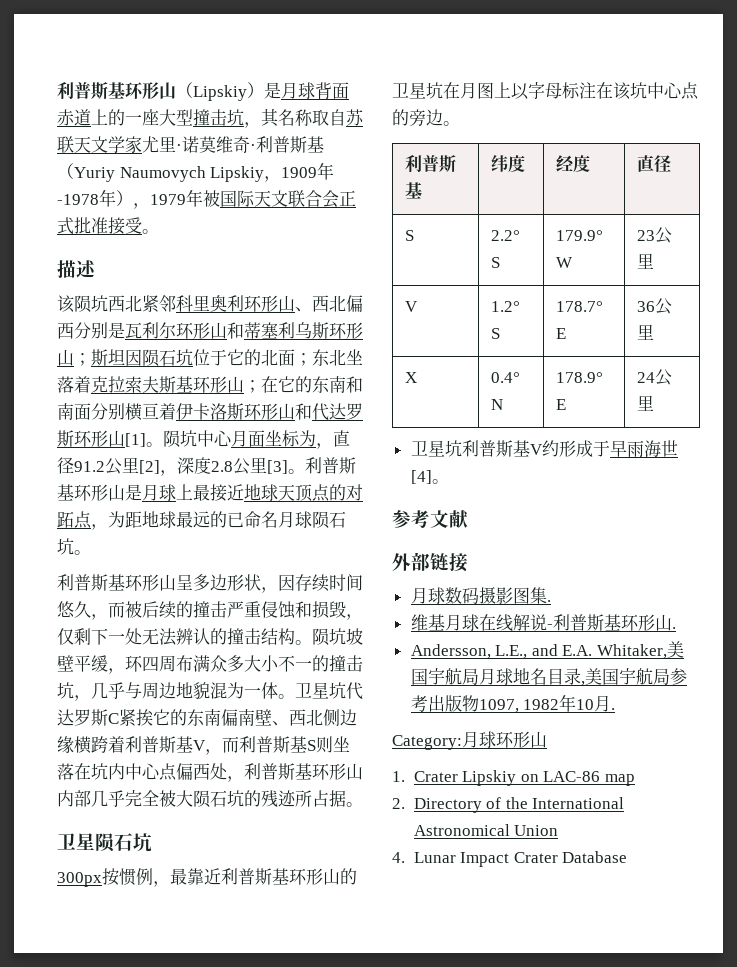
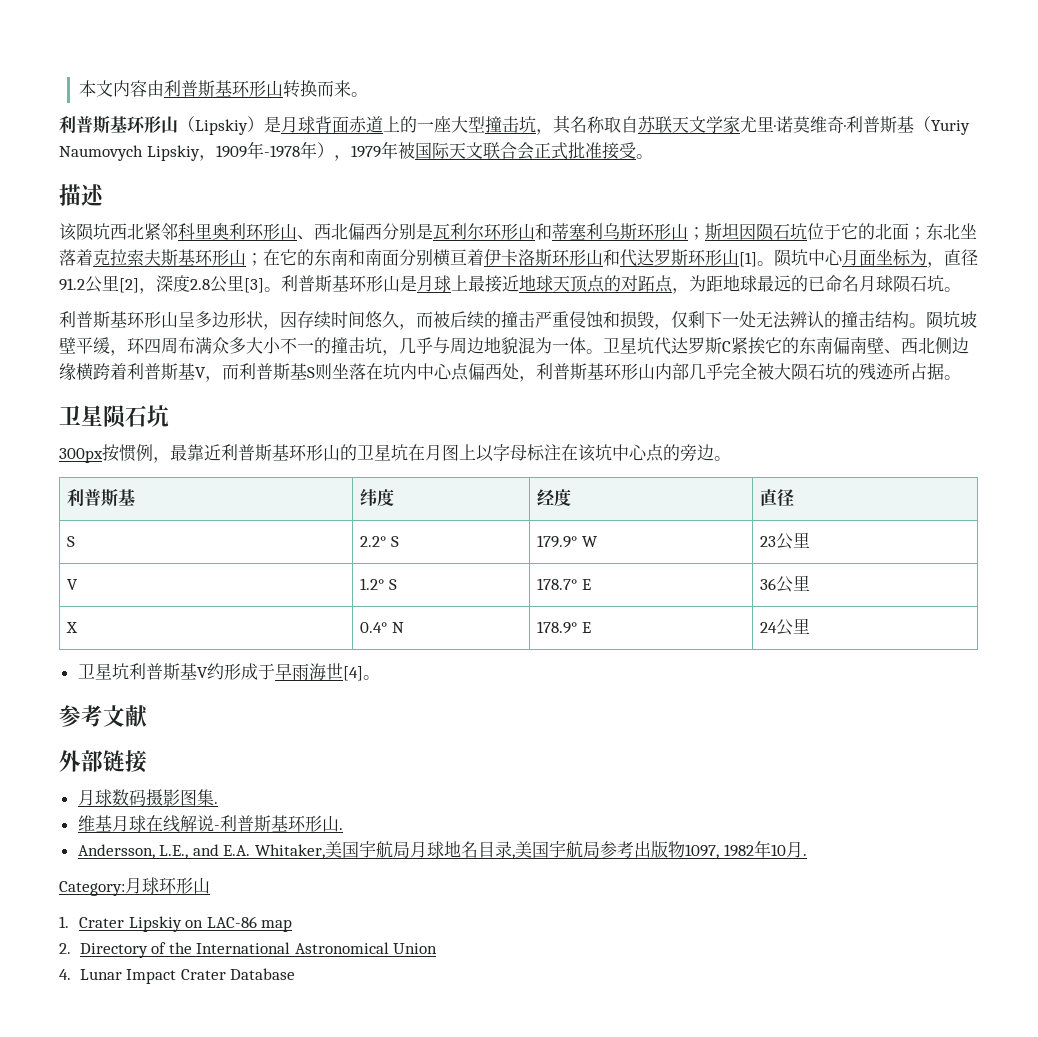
+ 本文内容由利普斯基环形山转换而来。

